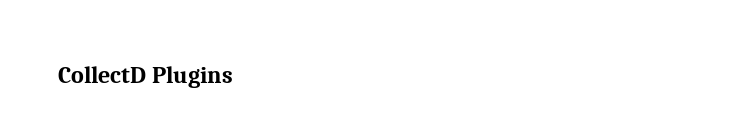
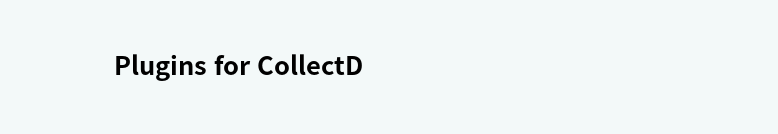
- CollectD Plugins
+ Plugins for CollectD

